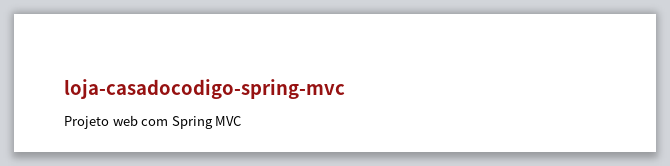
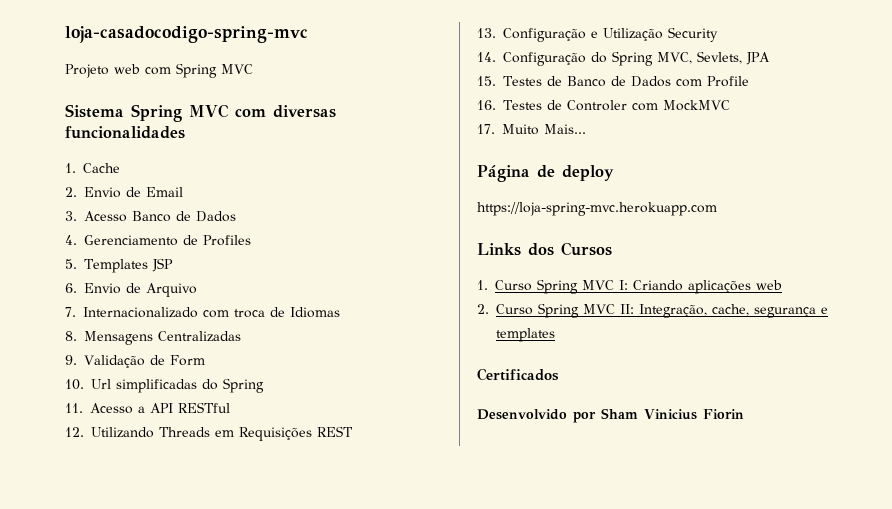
+ Sistema Spring MVC com diversas funcionalidades
+ 1. Cache
+ 2. Envio de Email
+ 3. Acesso Banco de Dados
+ 4. Gerenciamento de Profiles
+ 5. Templates JSP
+ 6. Envio de Arquivo
+ 7. Internacionalizado com troca de Idiomas
+ 8. Mensagens Centralizadas
+ 9. Validação de Form
+ 10. Url simplificadas do Spring
+ 11. Acesso a API RESTful
+ 12. Utilizando Threads em Requisições REST
+ 13. Configuração e Utilização Security
+ 14. Configuração do Spring MVC, Sevlets, JPA
+ 15. Testes de Banco de Dados com Profile
+ 16. Testes de Controler com MockMVC
+ 17. Muito Mais...
+ Página de deploy
+ https://loja-spring-mvc.herokuapp.com
+ Links dos Cursos
+ 1. Curso Spring MVC I: Criando aplicações web
+ 2. Curso Spring MVC II: Integração, cache, segurança e templates
+ Certificados
+ Desenvolvido por Sham Vinicius Fiorin

